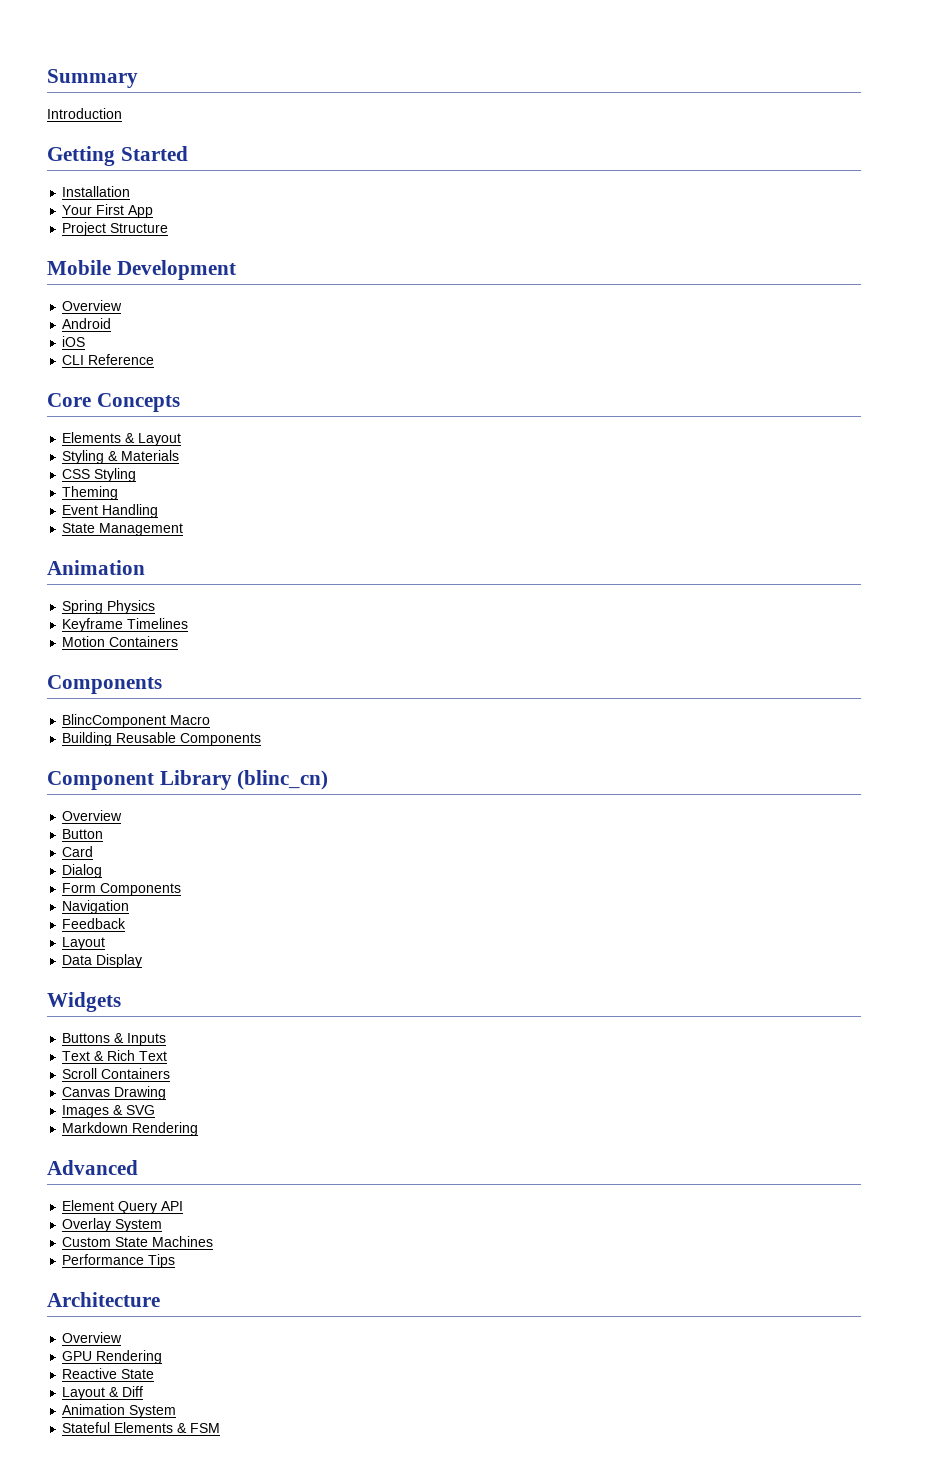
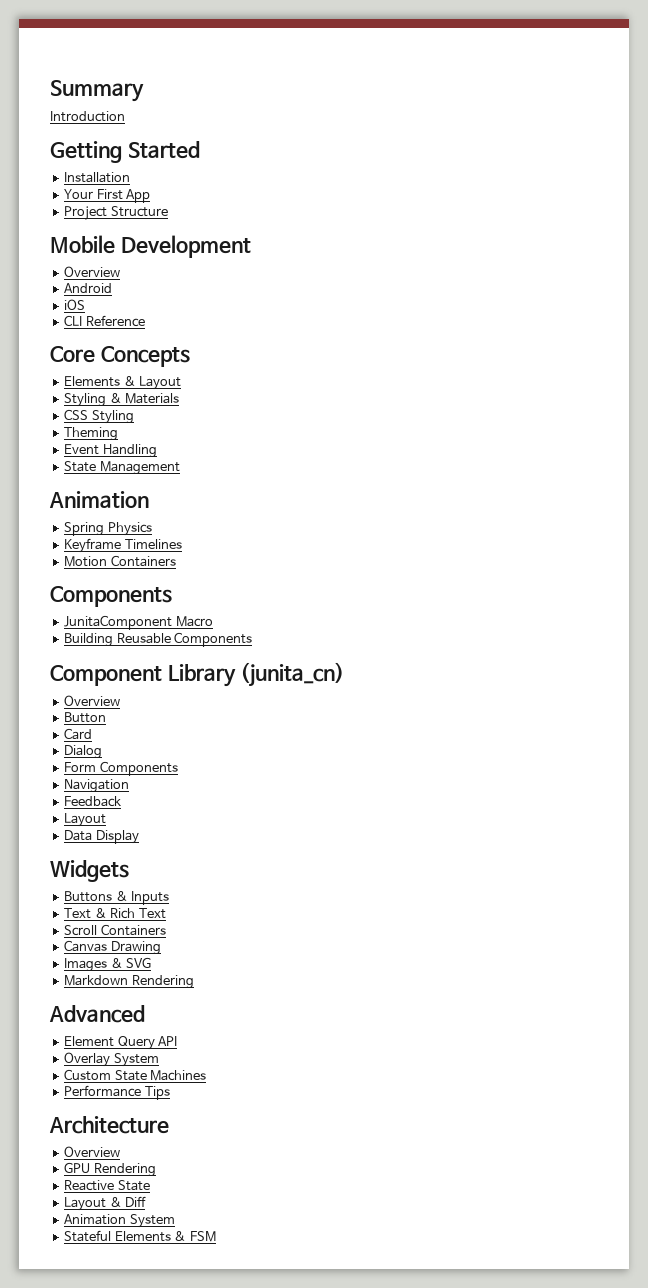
- BlincComponent Macro
+ JunitaComponent Macro
- Component Library (blinc_cn)
+ Component Library (junita_cn)

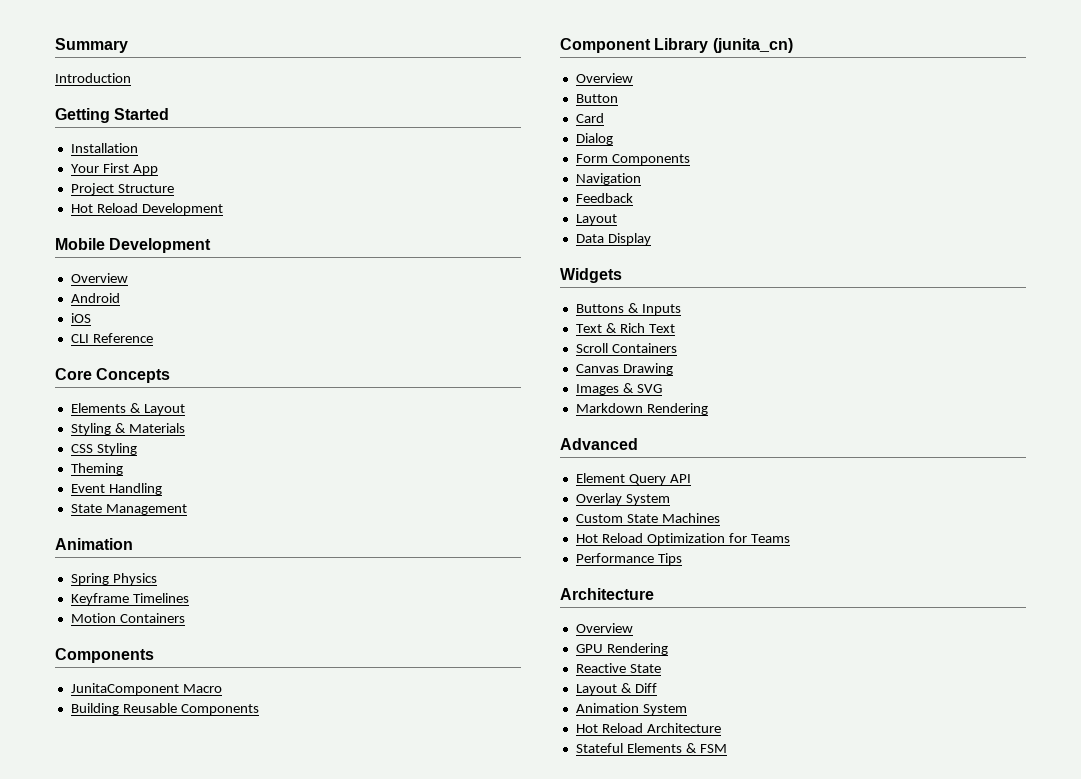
+ Hot Reload Development
+ Hot Reload Optimization for Teams
+ Hot Reload Architecture

